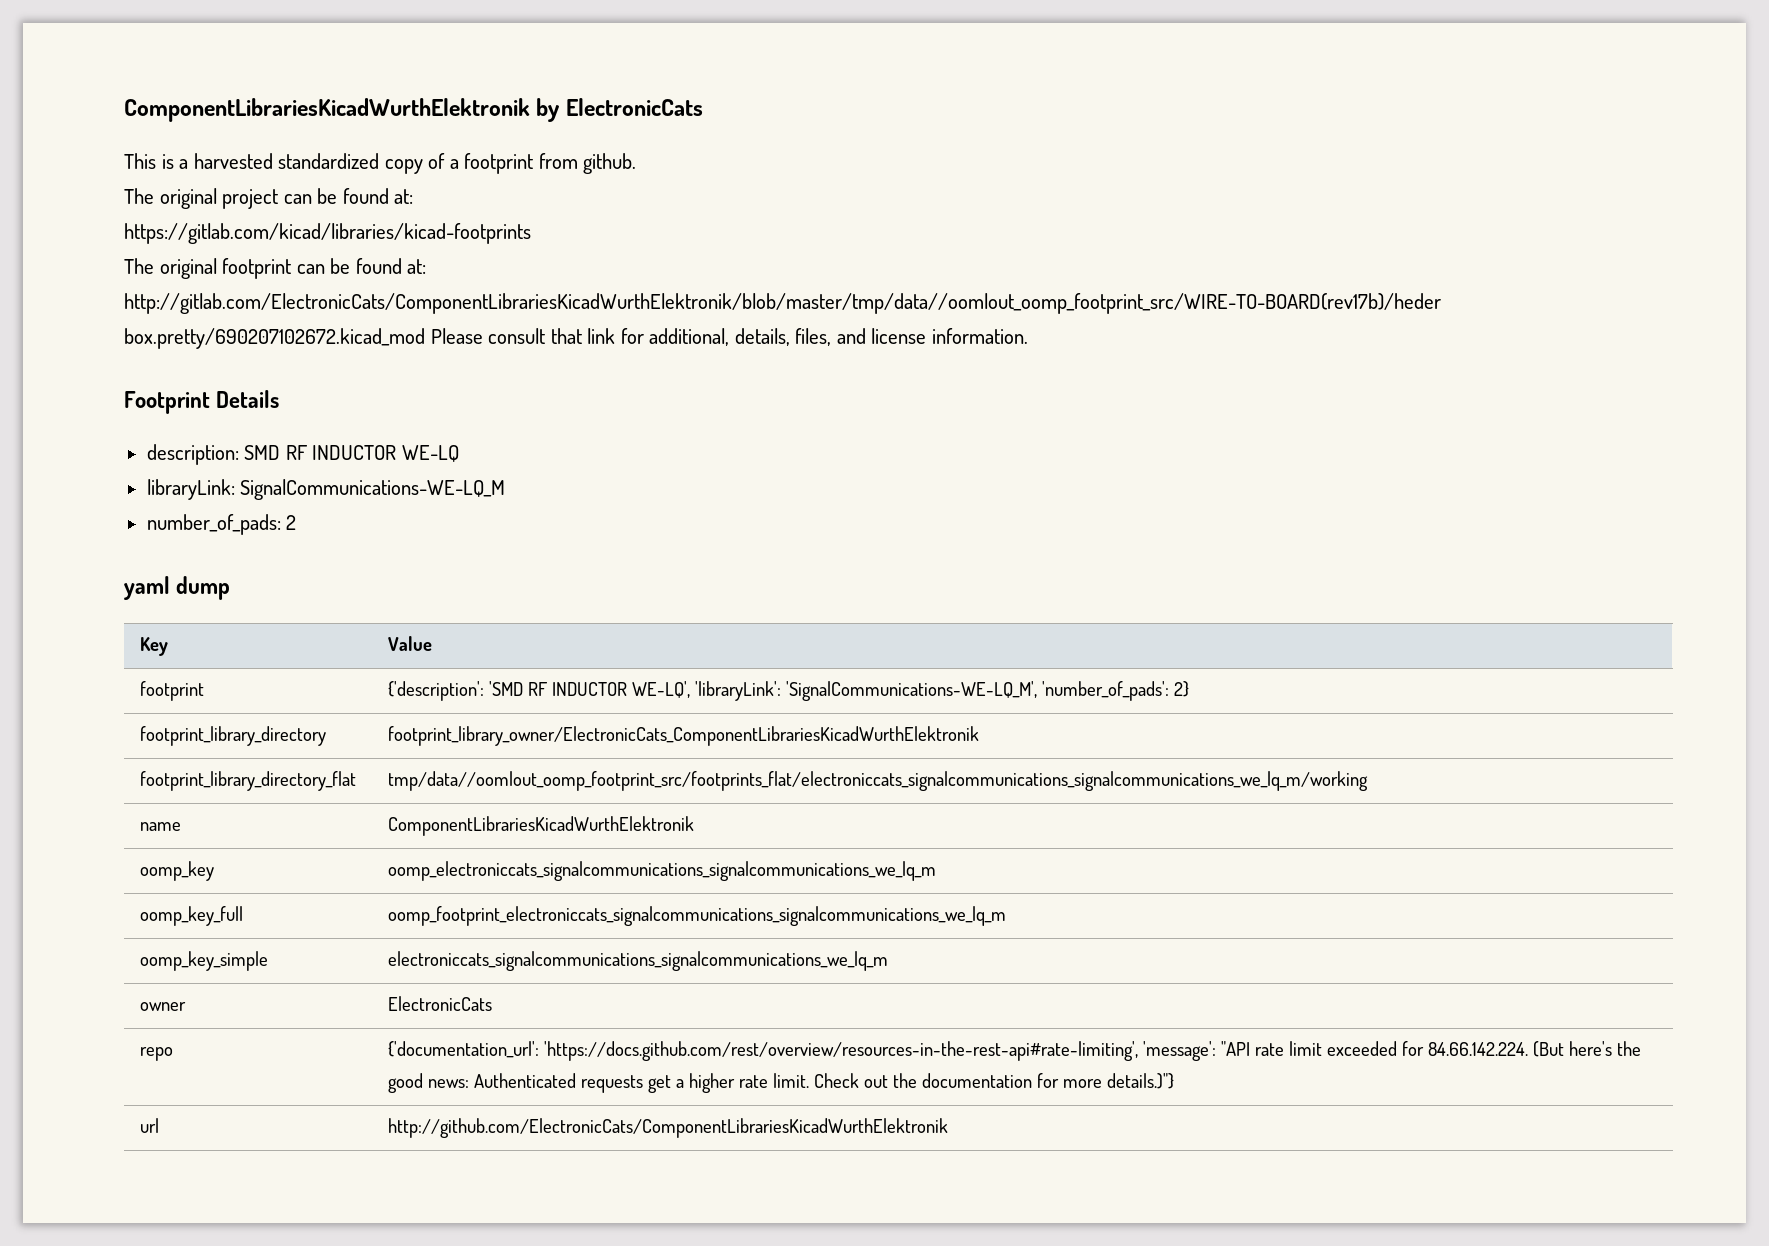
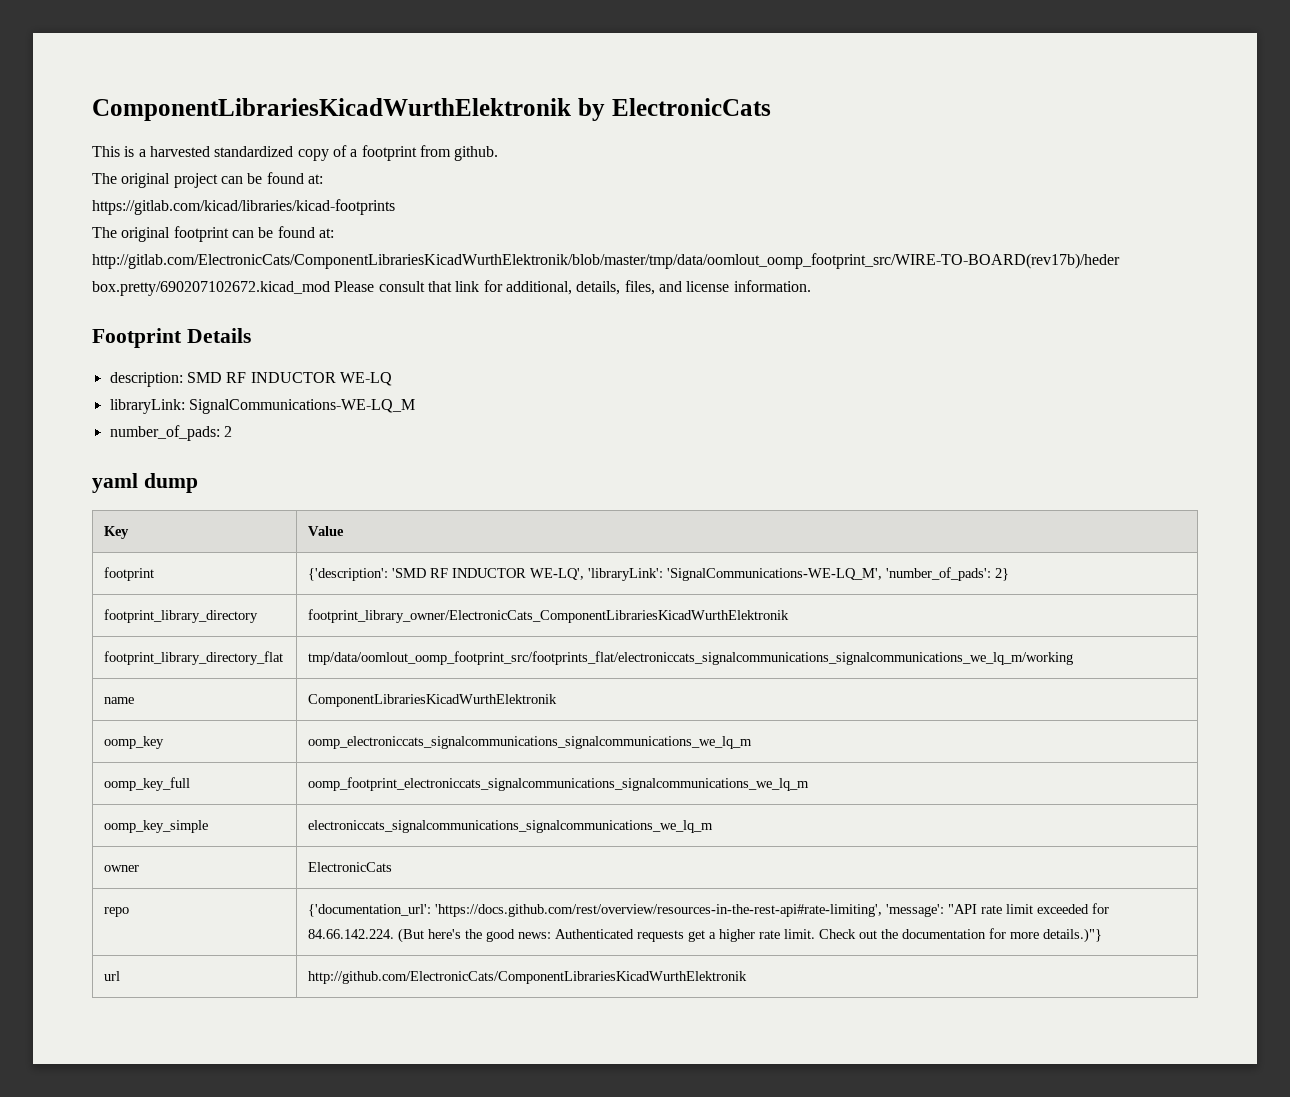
- The original footprint can be found at: http://gitlab.com/ElectronicCats/ComponentLibrariesKicadWurthElektronik/blob/master/tmp/data//oomlout_oomp_footprint_src/WIRE-TO-BOARD(rev17b)/heder box.pretty/690207102672.kicad_mod Please consult that link for additional, details, files, and license information.
+ The original footprint can be found at: http://gitlab.com/ElectronicCats/ComponentLibrariesKicadWurthElektronik/blob/master/tmp/data/oomlout_oomp_footprint_src/WIRE-TO-BOARD(rev17b)/heder box.pretty/690207102672.kicad_mod Please consult that link for additional, details, files, and license information.
- footprint_library_directory_flat | tmp/data//oomlout_oomp_footprint_src/footprints_flat/electroniccats_signalcommunications_signalcommunications_we_lq_m/working
+ footprint_library_directory_flat | tmp/data/oomlout_oomp_footprint_src/footprints_flat/electroniccats_signalcommunications_signalcommunications_we_lq_m/working

